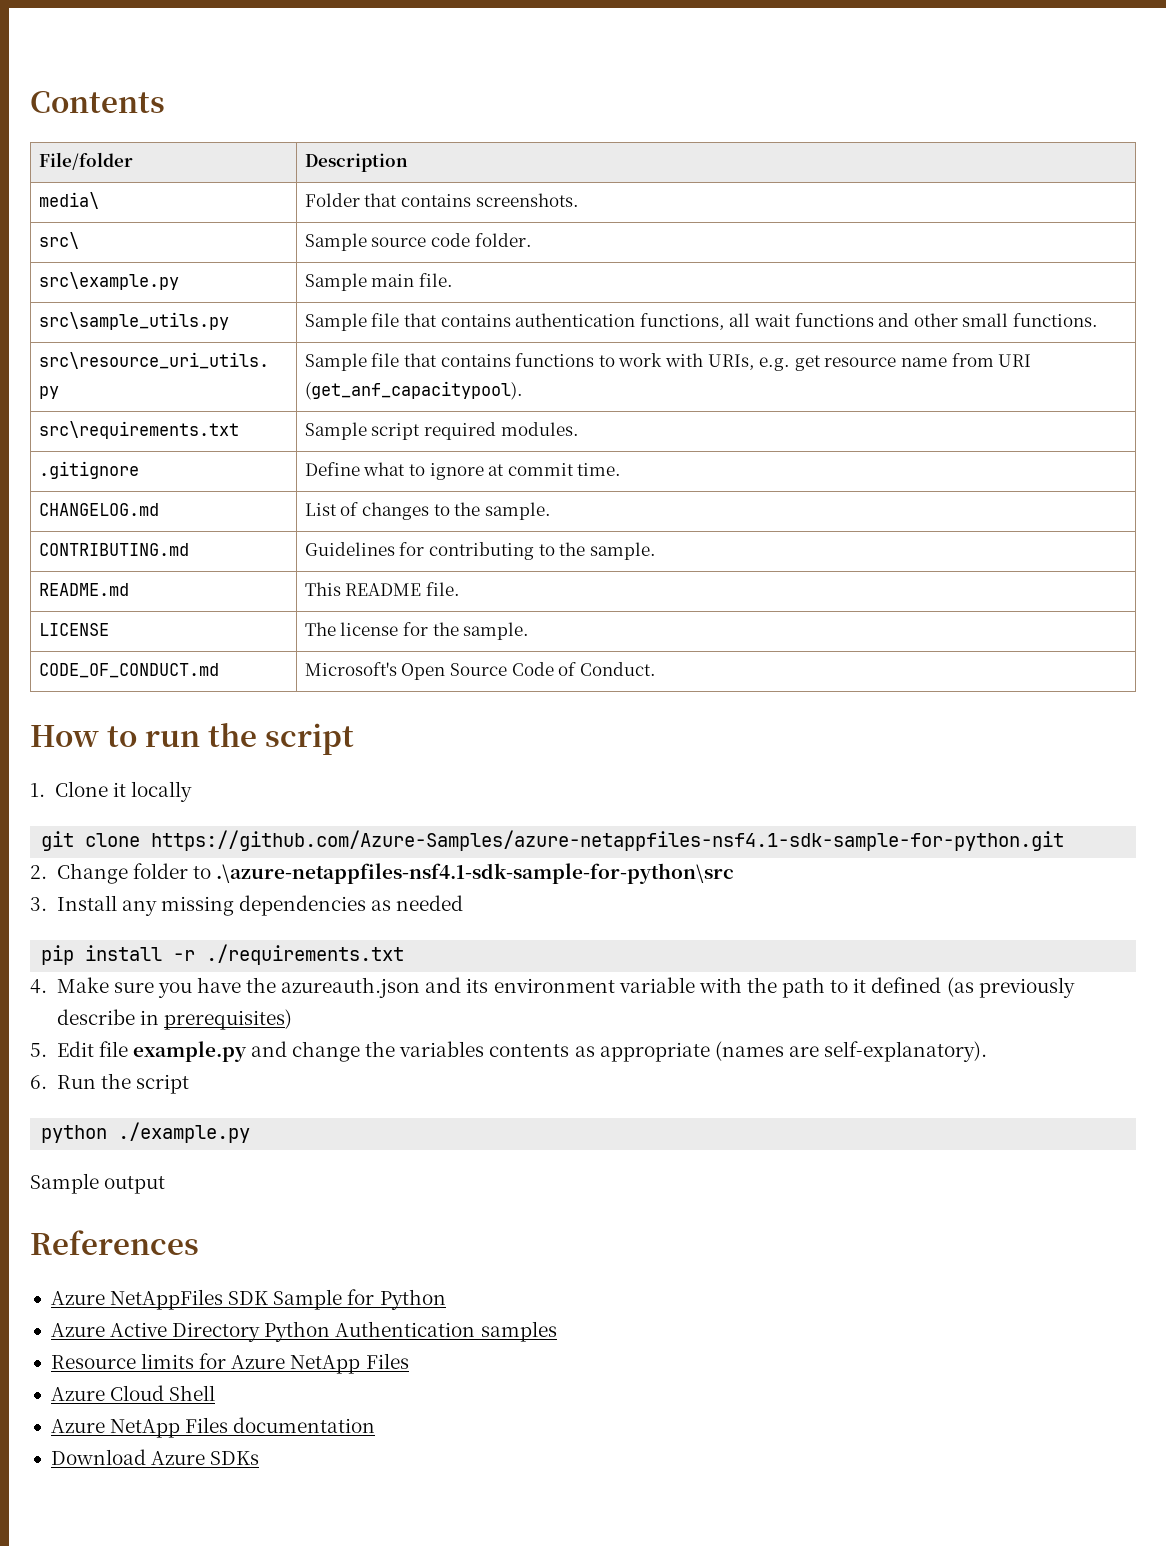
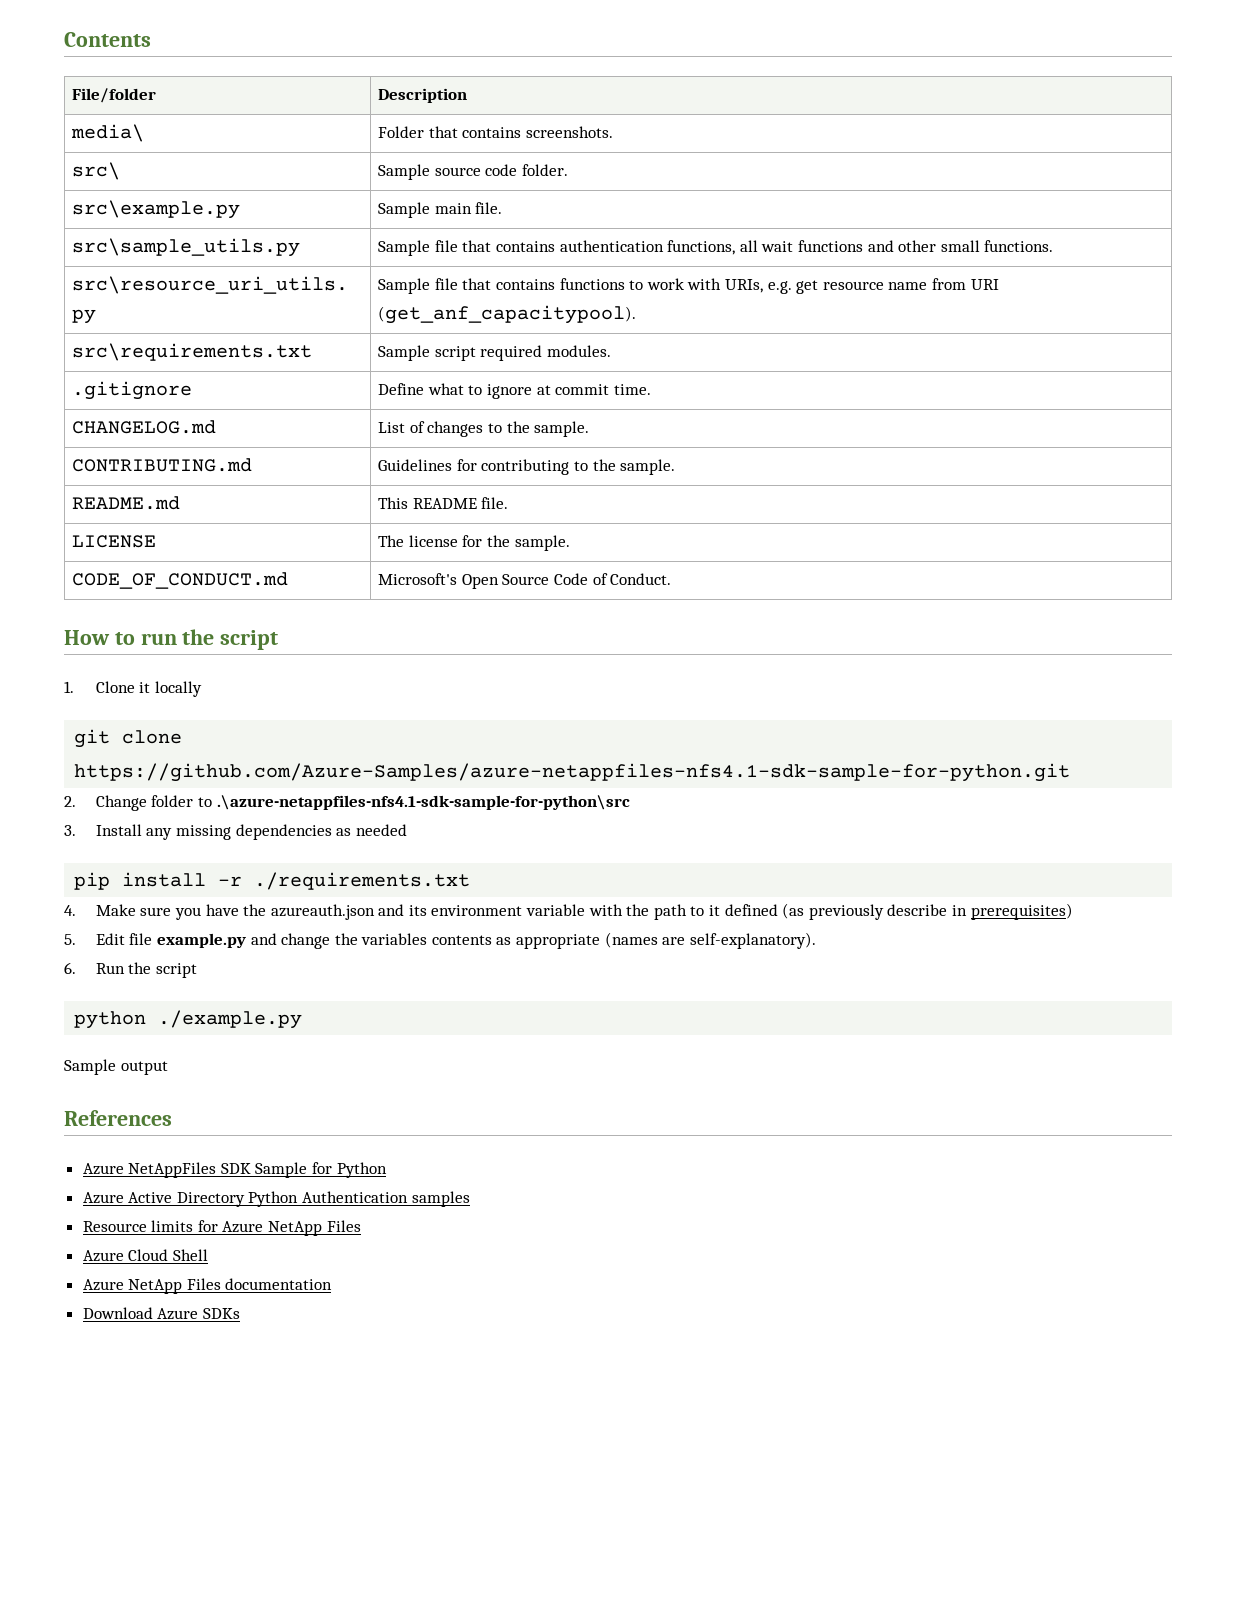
- git clone https://github.com/Azure-Samples/azure-netappfiles-nsf4.1-sdk-sample-for-python.git
+ git clone https://github.com/Azure-Samples/azure-netappfiles-nfs4.1-sdk-sample-for-python.git
- 2. Change folder to .\azure-netappfiles-nsf4.1-sdk-sample-for-python\src
+ 2. Change folder to .\azure-netappfiles-nfs4.1-sdk-sample-for-python\src

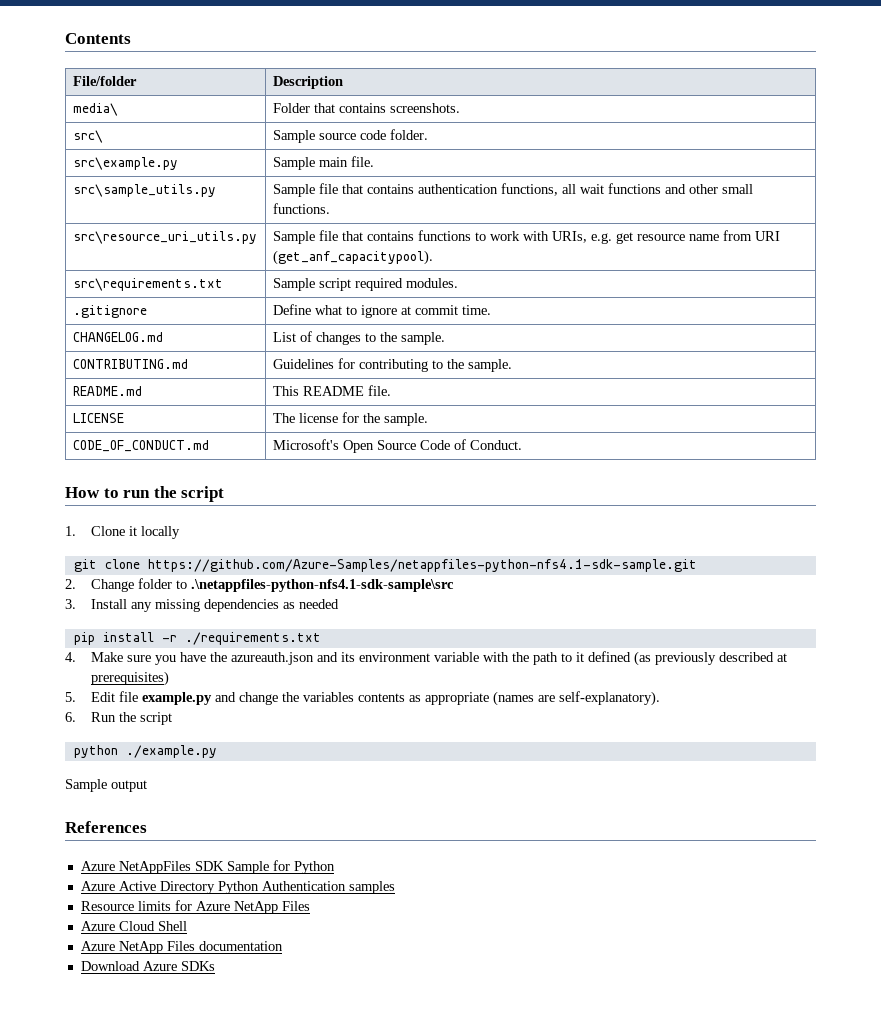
- git clone https://github.com/Azure-Samples/azure-netappfiles-nfs4.1-sdk-sample-for-python.git
+ git clone https://github.com/Azure-Samples/netappfiles-python-nfs4.1-sdk-sample.git
- 2. Change folder to .\azure-netappfiles-nfs4.1-sdk-sample-for-python\src
+ 2. Change folder to .\netappfiles-python-nfs4.1-sdk-sample\src
- 4. Make sure you have the azureauth.json and its environment variable with the path to it defined (as previously describe in prerequisites)
+ 4. Make sure you have the azureauth.json and its environment variable with the path to it defined (as previously described at prerequisites)

